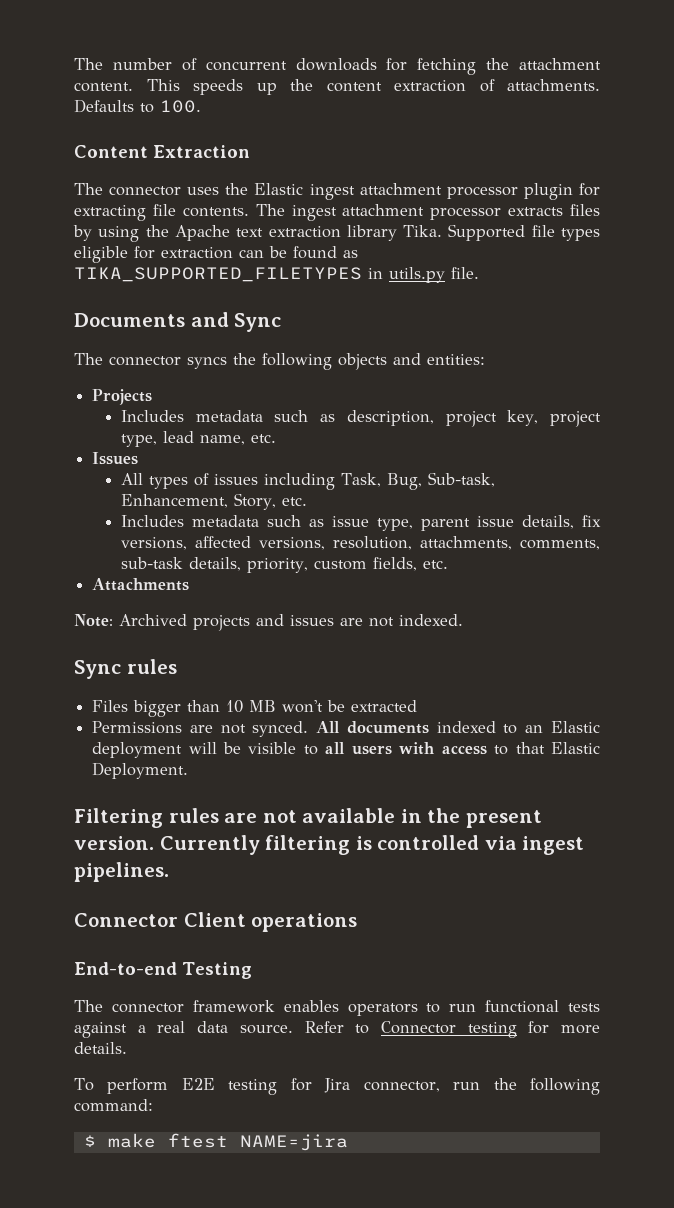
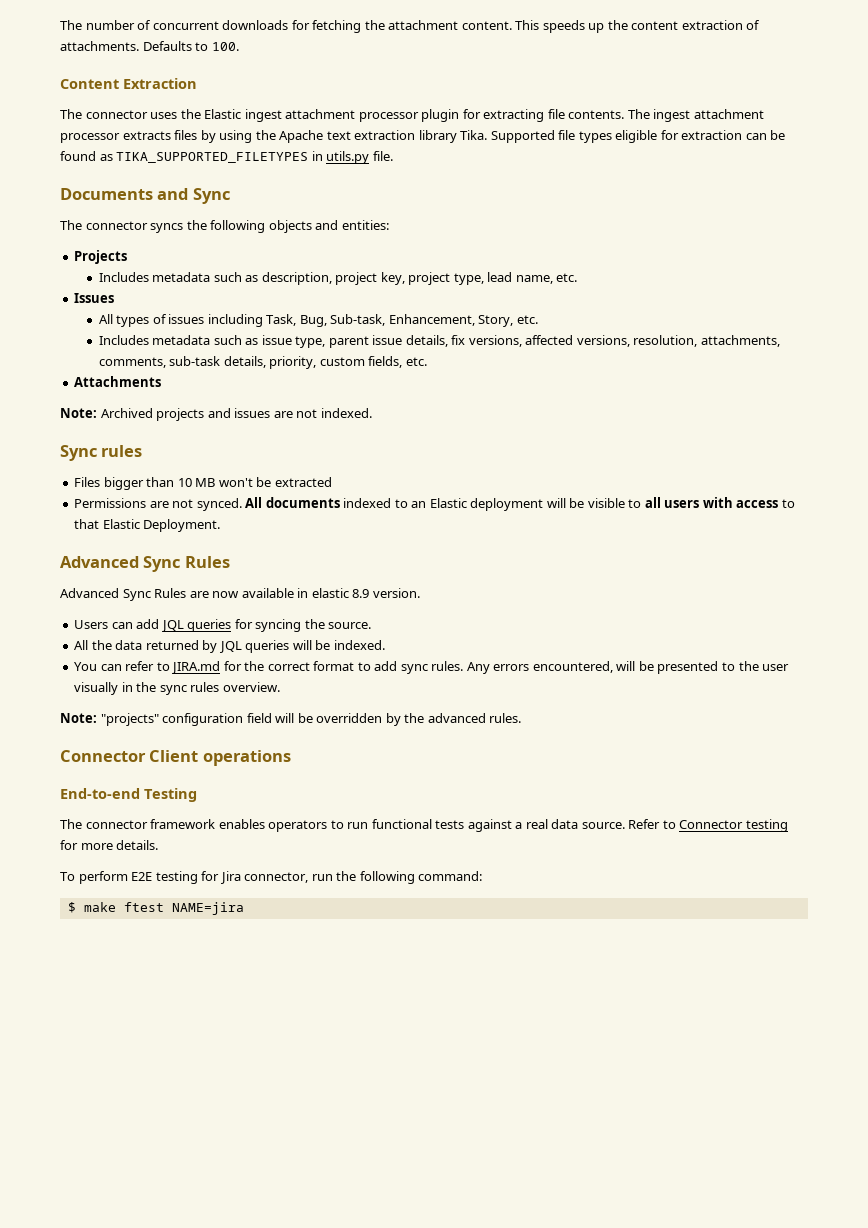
  All documents indexed to an Elastic deployment will be visible to all users with access to that Elastic Deployment.
- Filtering rules are not available in the present version. Currently filtering is controlled via ingest pipelines.
+ Advanced Sync Rules
+ Advanced Sync Rules are now available in elastic 8.9 version.
+ Users can add JQL queries for syncing the source.
+ All the data returned by JQL queries will be indexed.
+ You can refer to JIRA.md for the correct format to add sync rules. Any errors encountered, will be presented to the user visually in the sync rules overview.
+ Note: "projects" configuration field will be overridden by the advanced rules.

